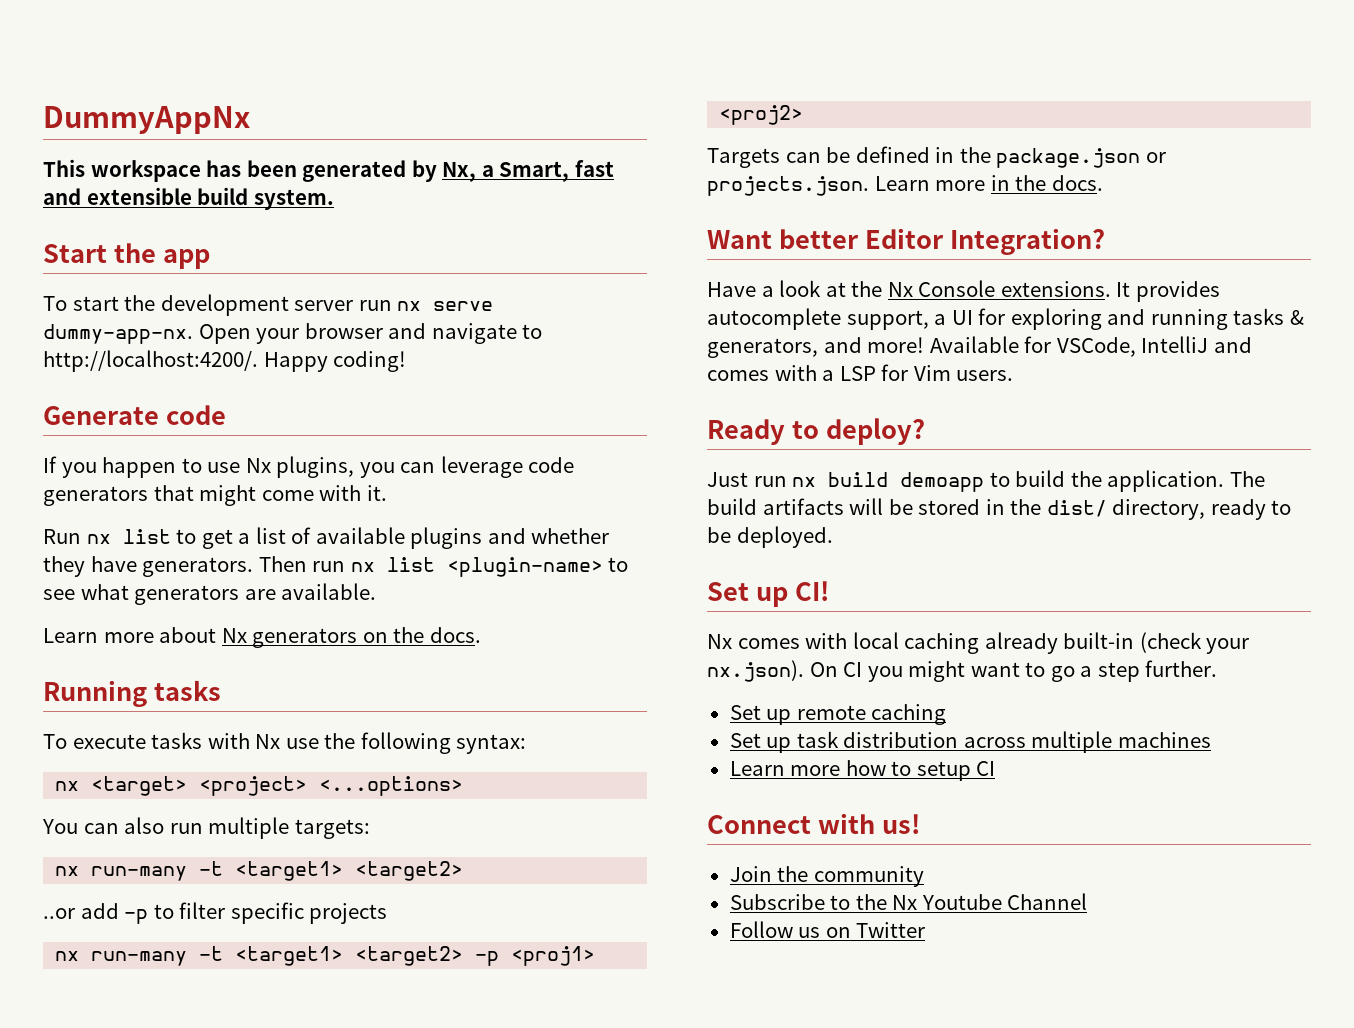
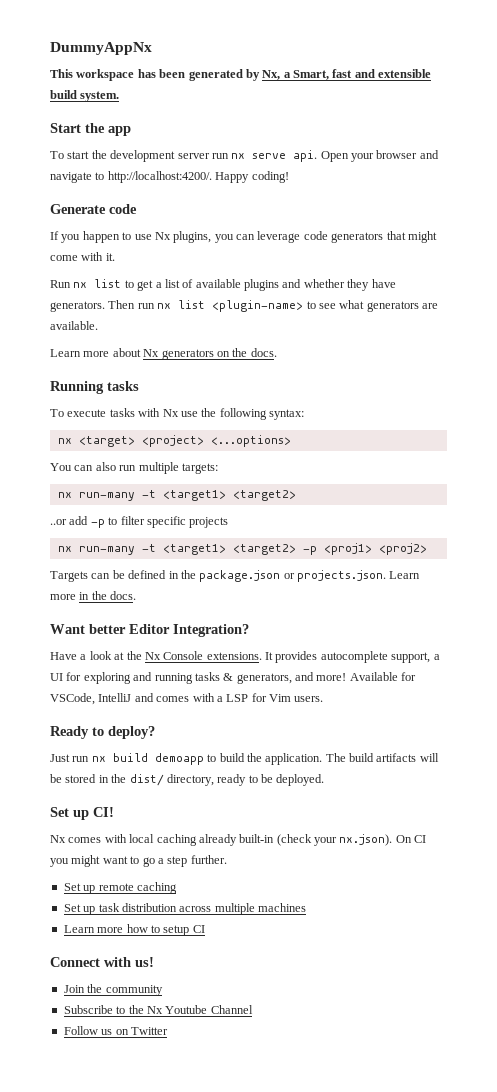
- To start the development server run nx serve dummy-app-nx.
+ To start the development server run nx serve api.

